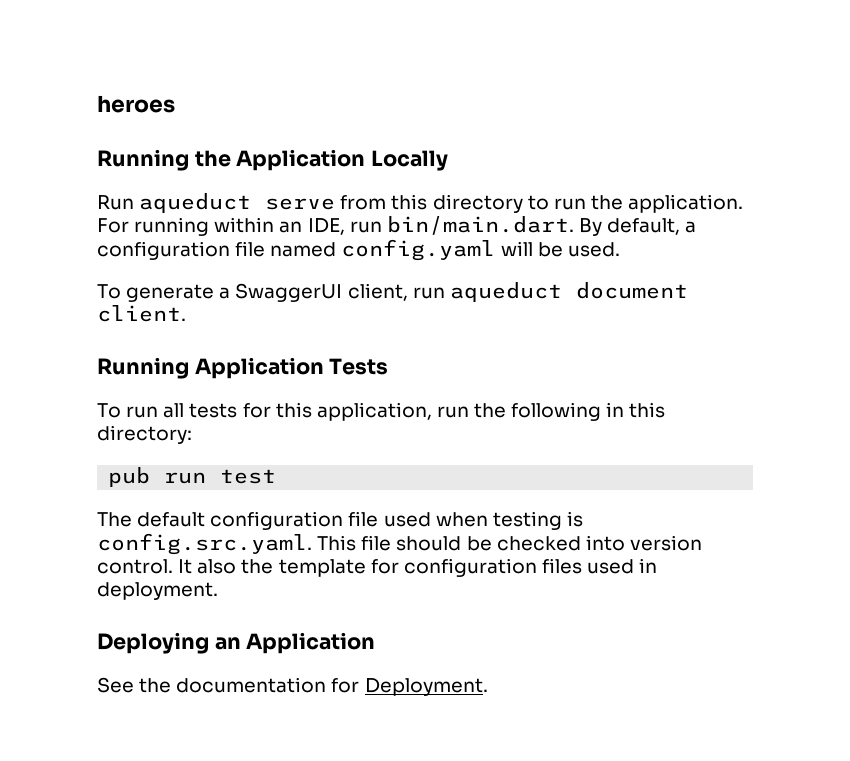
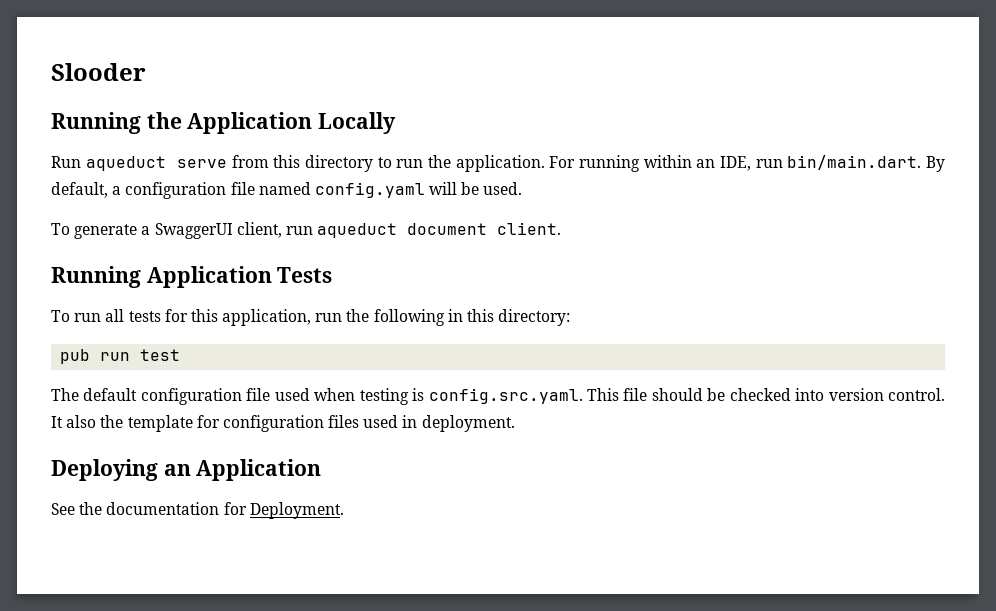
- heroes
+ Slooder

